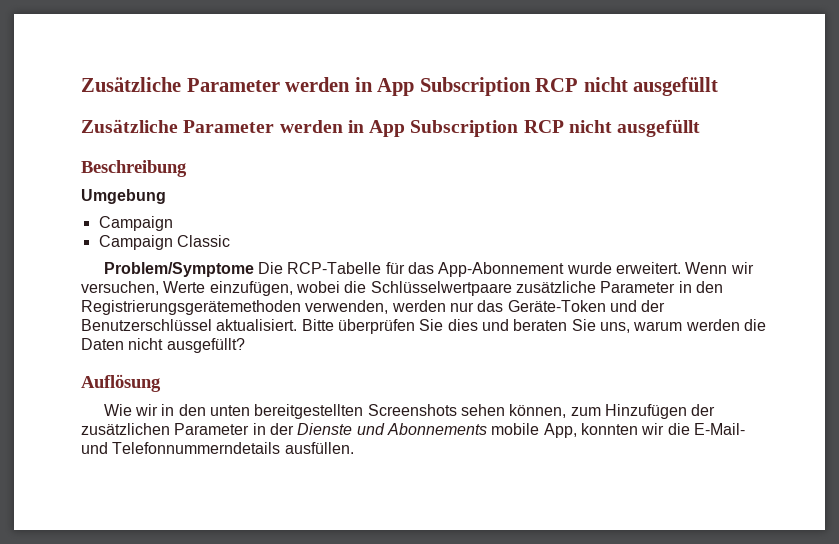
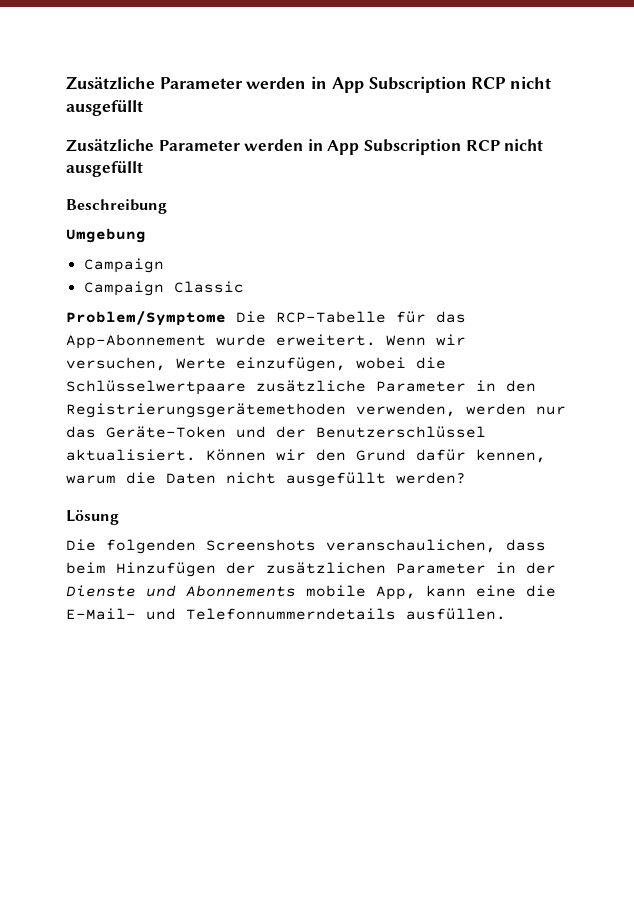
- Bitte überprüfen Sie dies und beraten Sie uns, warum werden die Daten nicht ausgefüllt?
- Auflösung
- Wie wir in den unten bereitgestellten Screenshots sehen können, zum Hinzufügen der zusätzlichen Parameter in der Dienste und Abonnements mobile App, konnten wir die E-Mail- und Telefonnummerndetails ausfüllen.
+ Können wir den Grund dafür kennen, warum die Daten nicht ausgefüllt werden?
+ Lösung
+ Die folgenden Screenshots veranschaulichen, dass beim Hinzufügen der zusätzlichen Parameter in der Dienste und Abonnements mobile App, kann eine die E-Mail- und Telefonnummerndetails ausfüllen.

